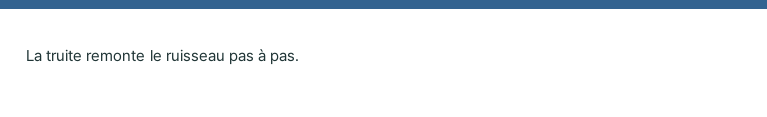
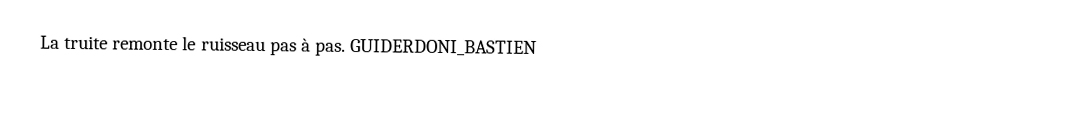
+ GUIDERDONI_BASTIEN

